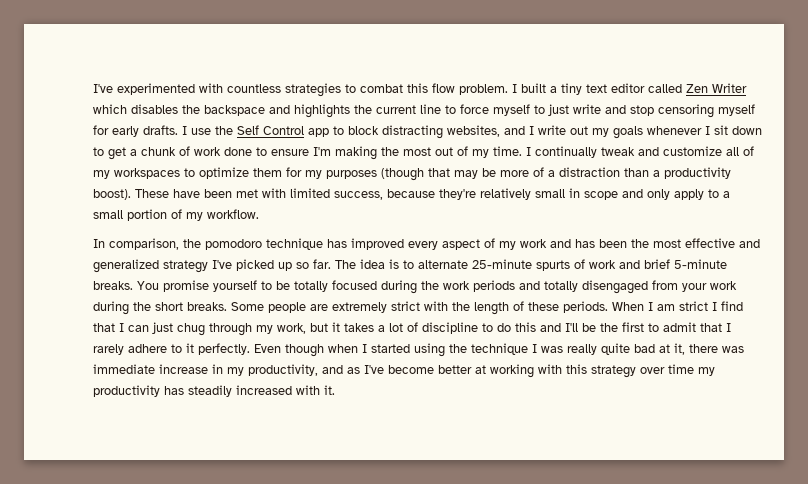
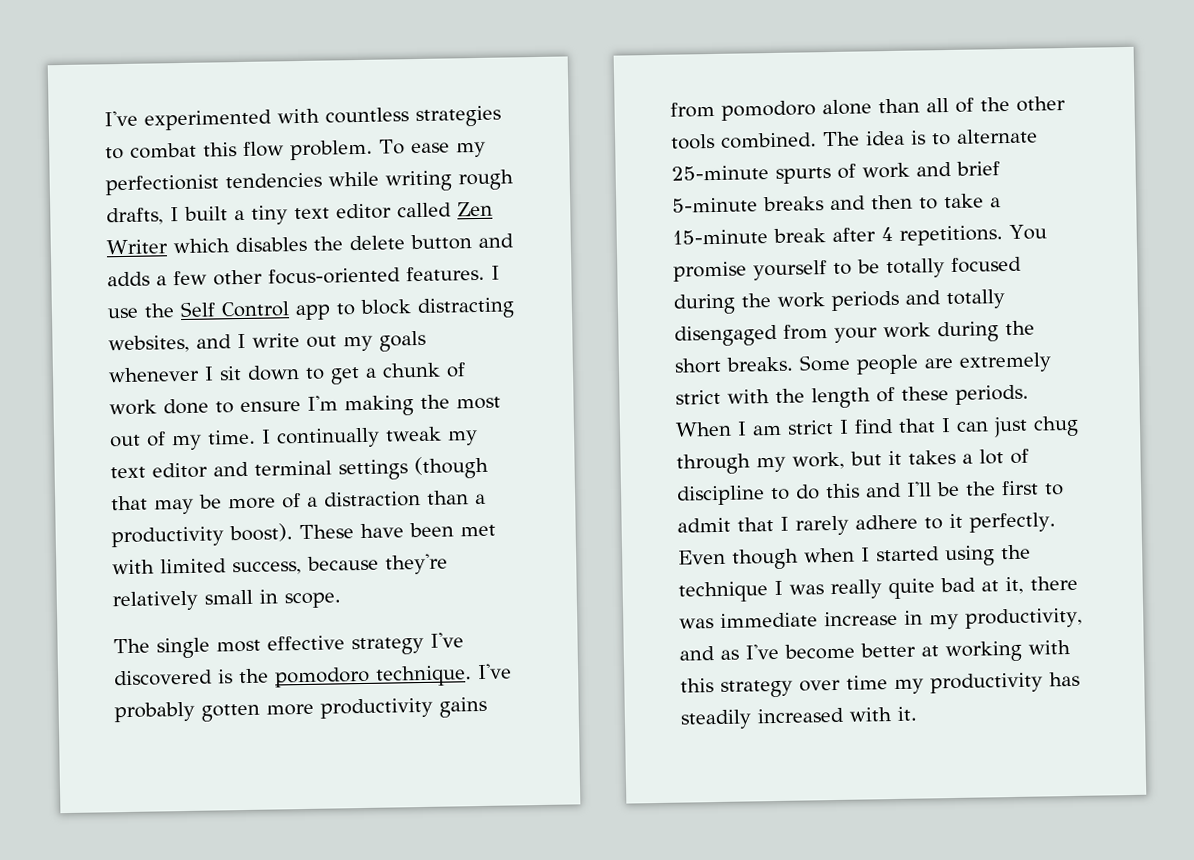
- I built a tiny text editor called Zen Writer which disables the backspace and highlights the current line to force myself to just write and stop censoring myself for early drafts.
+ To ease my perfectionist tendencies while writing rough drafts, I built a tiny text editor called Zen Writer which disables the delete button and adds a few other focus-oriented features.
- I continually tweak and customize all of my workspaces to optimize them for my purposes (though that may be more of a distraction than a productivity boost).
+ I continually tweak my text editor and terminal settings (though that may be more of a distraction than a productivity boost).
- These have been met with limited success, because they're relatively small in scope and only apply to a small portion of my workflow.
- In comparison, the pomodoro technique has improved every aspect of my work and has been the most effective and generalized strategy I've picked up so far.
+ These have been met with limited success, because they're relatively small in scope.
+ The single most effective strategy I've discovered is the pomodoro technique. I've probably gotten more productivity gains from pomodoro alone than all of the other tools combined.
- The idea is to alternate 25-minute spurts of work and brief 5-minute breaks.
+ The idea is to alternate 25-minute spurts of work and brief 5-minute breaks and then to take a 15-minute break after 4 repetitions.

